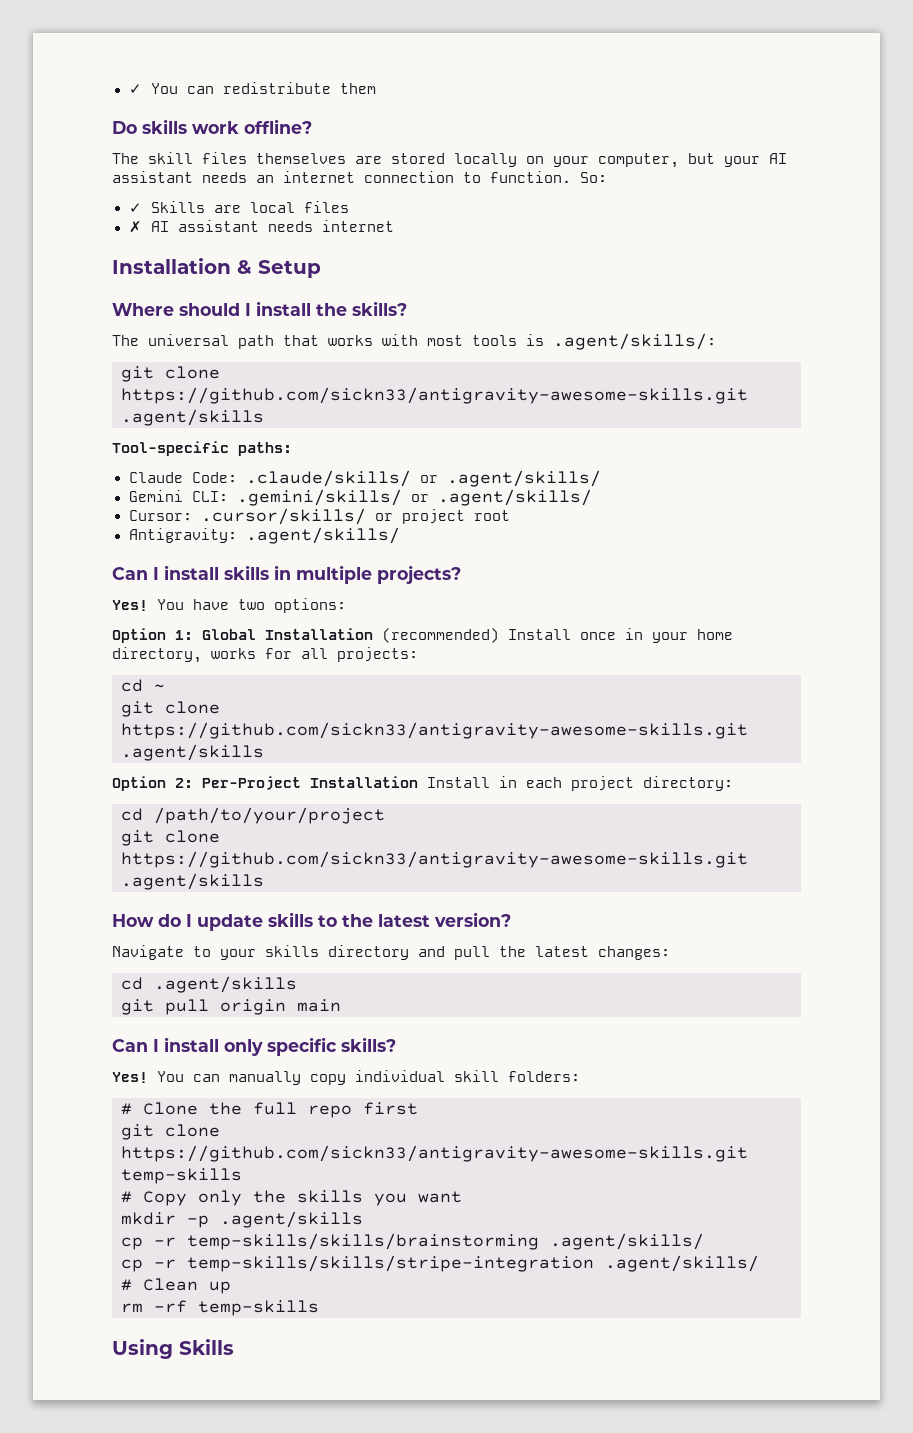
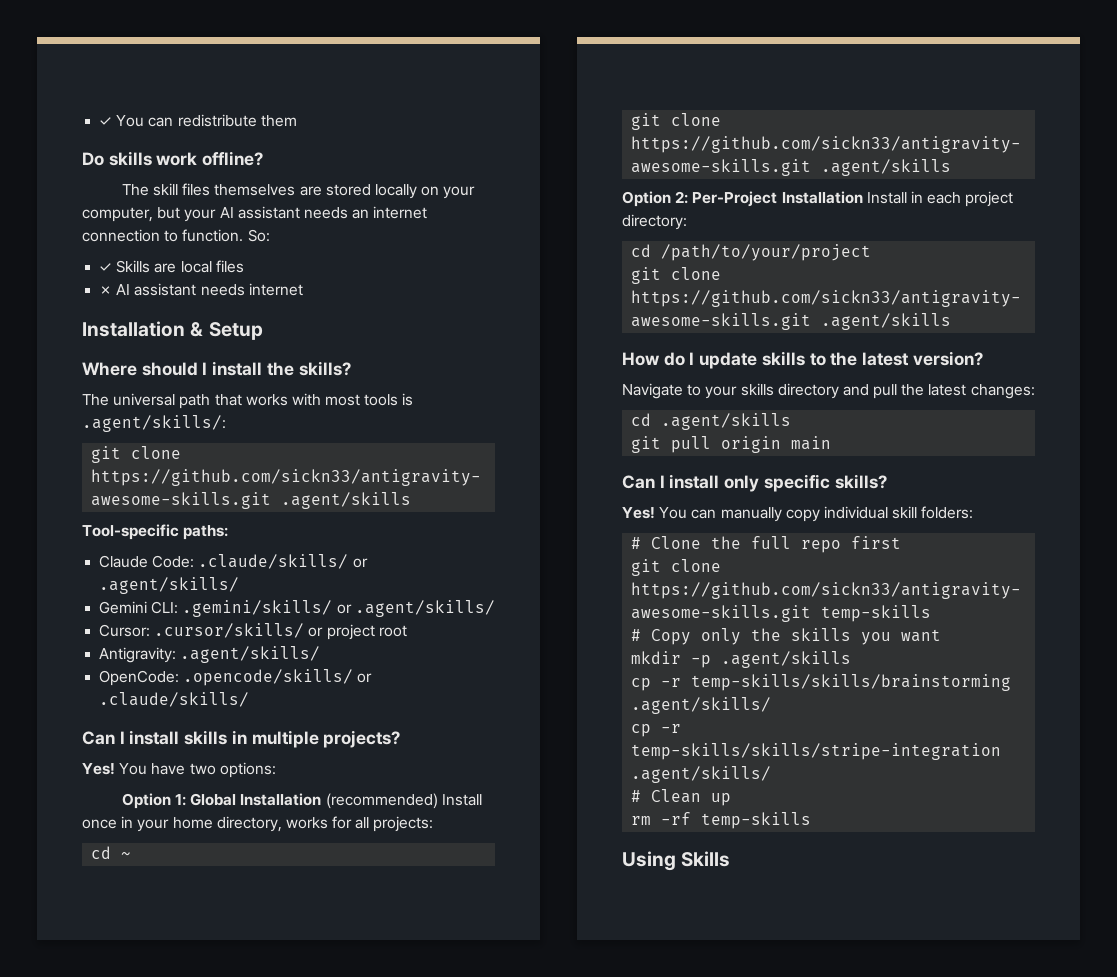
+ OpenCode: .opencode/skills/ or .claude/skills/

